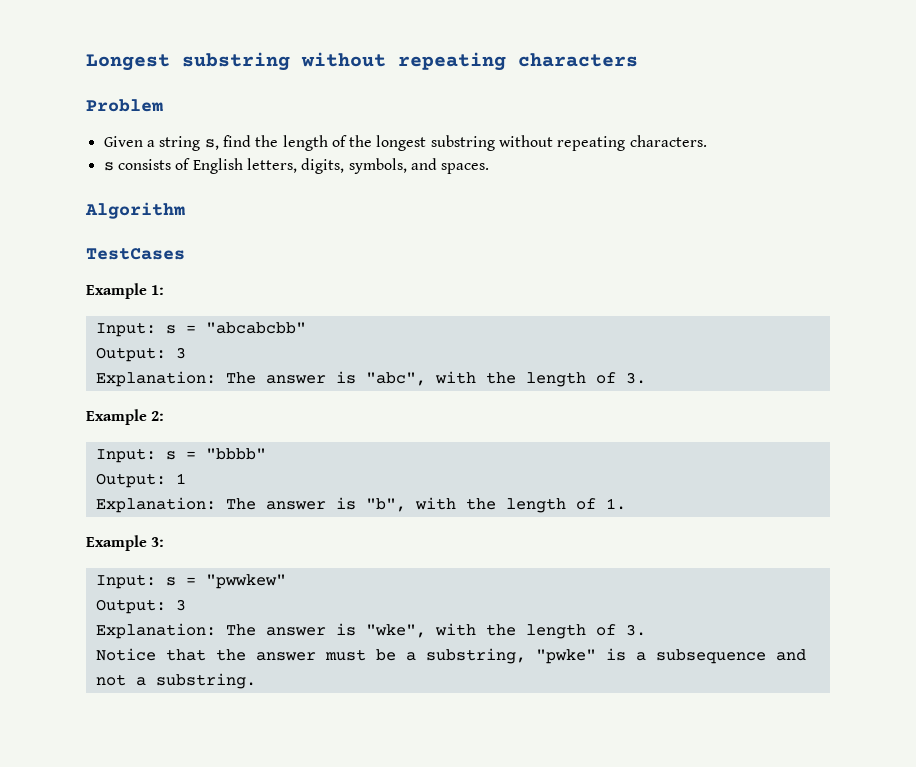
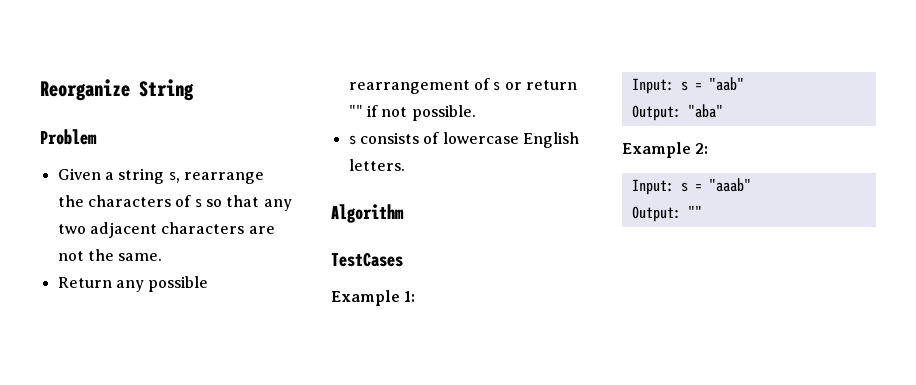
- Longest substring without repeating characters
+ Reorganize String
- Given a string s, find the length of the longest substring without repeating characters.
- s consists of English letters, digits, symbols, and spaces.
+ Given a string s, rearrange the characters of s so that any two adjacent characters are not the same.
+ Return any possible rearrangement of s or return "" if not possible.
+ s consists of lowercase English letters.
- Input: s = "abcabcbb"
- Output: 3
- Explanation: The answer is "abc", with the length of 3.
+ Input: s = "aab"
+ Output: "aba"
- Input: s = "bbbb"
- Output: 1
- Explanation: The answer is "b", with the length of 1.
- Example 3:
- Input: s = "pwwkew"
- Output: 3
- Explanation: The answer is "wke", with the length of 3.
- Notice that the answer must be a substring, "pwke" is a subsequence and not a substring.
+ Input: s = "aaab"
+ Output: ""

